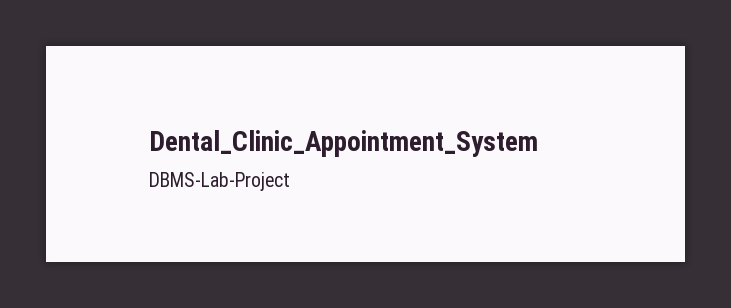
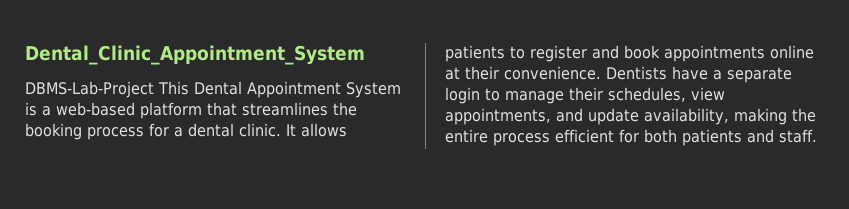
- DBMS-Lab-Project
+ DBMS-Lab-Project This Dental Appointment System is a web-based platform that streamlines the booking process for a dental clinic. It allows patients to register and book appointments online at their convenience. Dentists have a separate login to manage their schedules, view appointments, and update availability, making the entire process efficient for both patients and staff.

